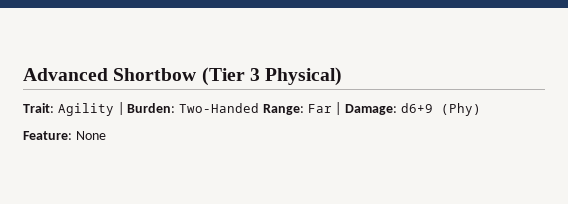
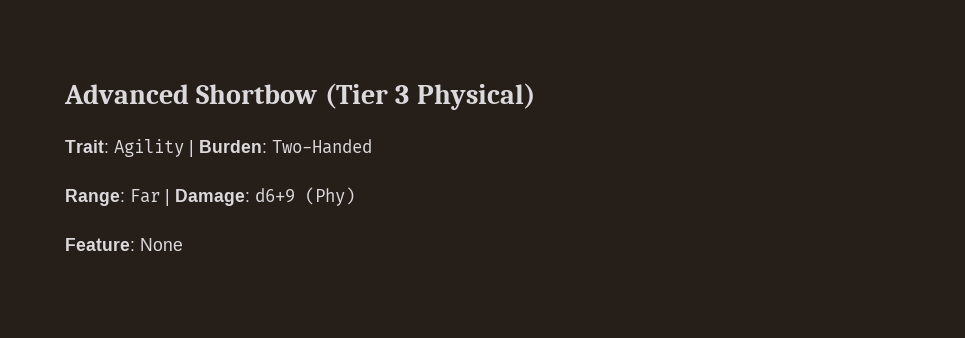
- Trait: Agility | Burden: Two-Handed Range: Far | Damage: d6+9 (Phy)
+ Trait: Agility | Burden: Two-Handed
+ Range: Far | Damage: d6+9 (Phy)

